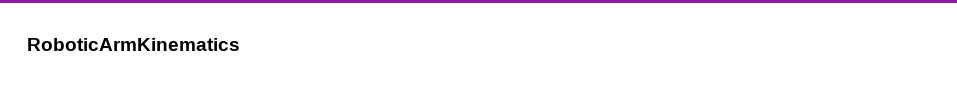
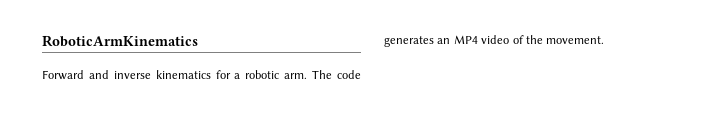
+ Forward and inverse kinematics for a robotic arm. The code generates an MP4 video of the movement.

